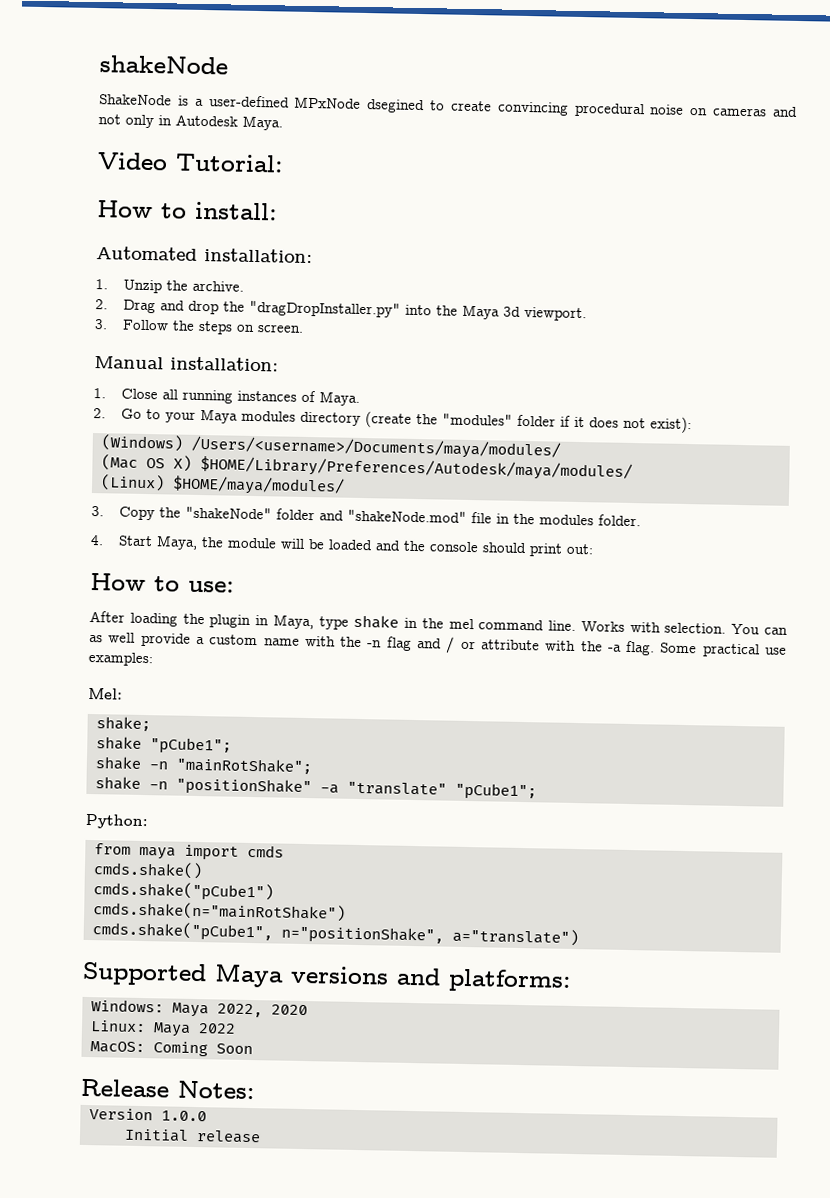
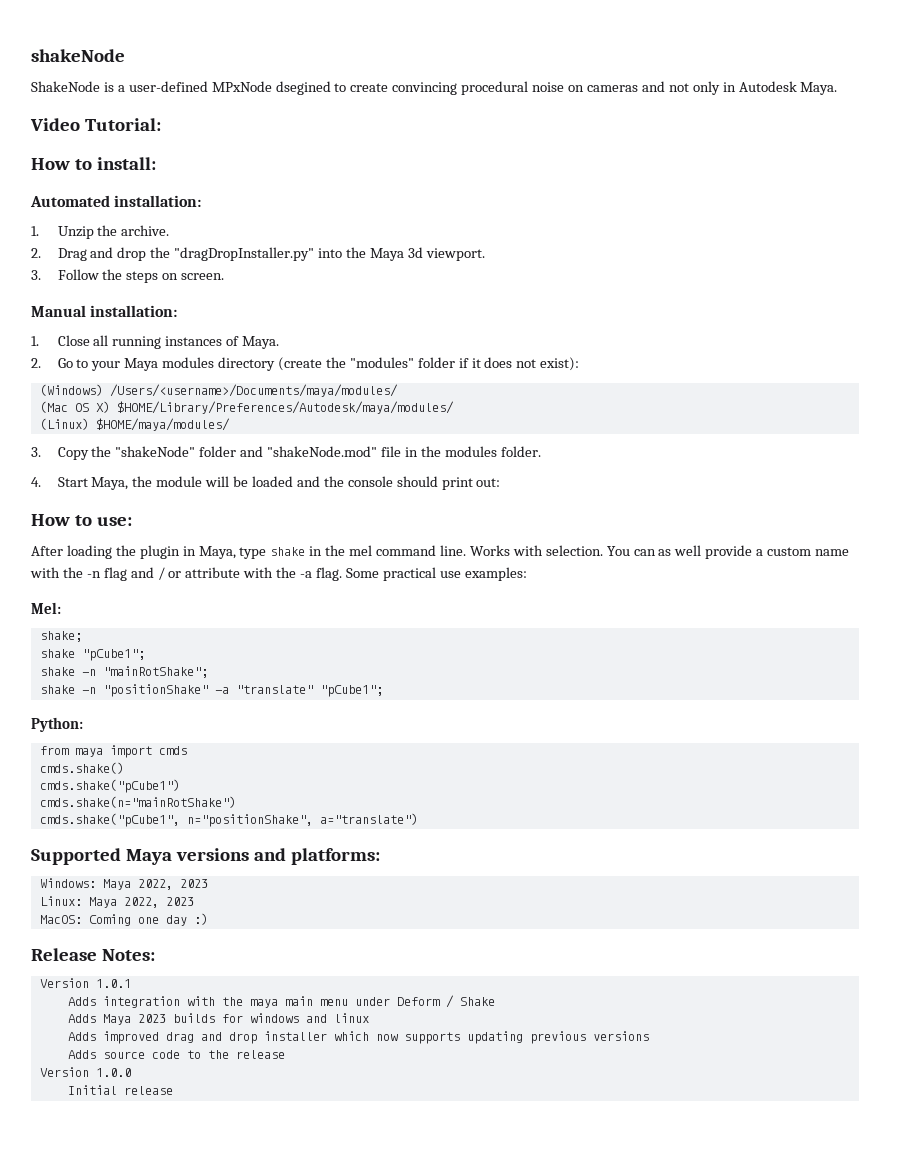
- Windows: Maya 2022, 2020
+ Windows: Maya 2022, 2023
- Linux: Maya 2022
+ Linux: Maya 2022, 2023
- MacOS: Coming Soon
+ MacOS: Coming one day :)
+ Version 1.0.1
+ Adds integration with the maya main menu under Deform / Shake
+ Adds Maya 2023 builds for windows and linux
+ Adds improved drag and drop installer which now supports updating previous versions
+ Adds source code to the release

